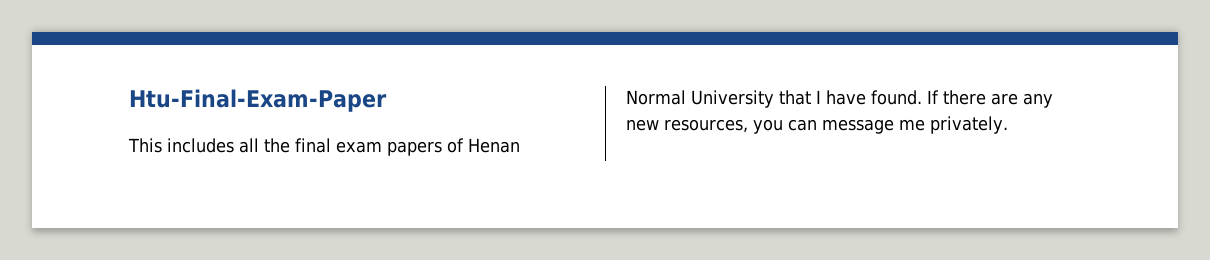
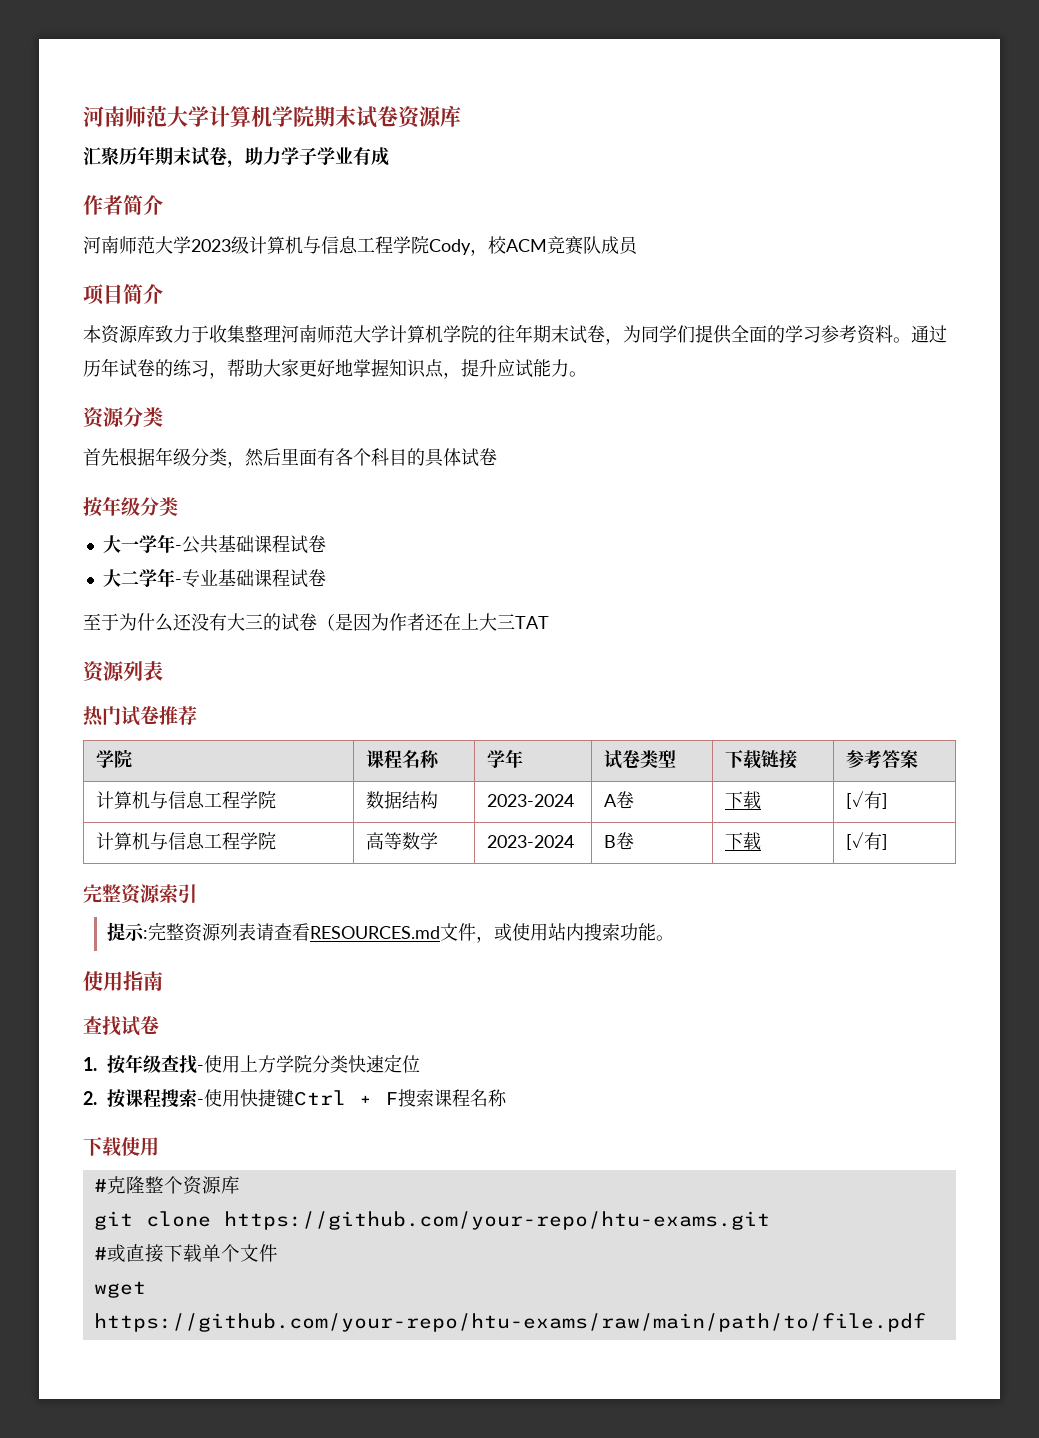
- Htu-Final-Exam-Paper
- This includes all the final exam papers of Henan Normal University that I have found. If there are any new resources, you can message me privately.
+ 河南师范大学计算机学院期末试卷资源库
+ 汇聚历年期末试卷，助力学子学业有成
+ 作者简介
+ 河南师范大学2023级计算机与信息工程学院Cody，校ACM竞赛队成员
+ 项目简介
+ 本资源库致力于收集整理河南师范大学计算机学院的往年期末试卷，为同学们提供全面的学习参考资料。通过历年试卷的练习，帮助大家更好地掌握知识点，提升应试能力。
+ 资源分类
+ 首先根据年级分类，然后里面有各个科目的具体试卷
+ 按年级分类
+ 大一学年-公共基础课程试卷
+ 大二学年-专业基础课程试卷
+ 至于为什么还没有大三的试卷（是因为作者还在上大三TAT
+ 资源列表
+ 热门试卷推荐
+ 学院 | 课程名称 | 学年 | 试卷类型 | 下载链接 | 参考答案
+ 计算机与信息工程学院 | 数据结构 | 2023-2024 | A卷 | 下载 | [✓有]
+ 计算机与信息工程学院 | 高等数学 | 2023-2024 | B卷 | 下载 | [✓有]
+ 完整资源索引
+ 提示:完整资源列表请查看RESOURCES.md文件，或使用站内搜索功能。
+ 使用指南
+ 查找试卷
+ 1.按年级查找-使用上方学院分类快速定位
+ 2.按课程搜索-使用快捷键Ctrl + F搜索课程名称
+ 下载使用
+ #克隆整个资源库
+ git clone https://github.com/your-repo/htu-exams.git
+ #或直接下载单个文件
+ wget https://github.com/your-repo/htu-exams/raw/main/path/to/file.pdf

